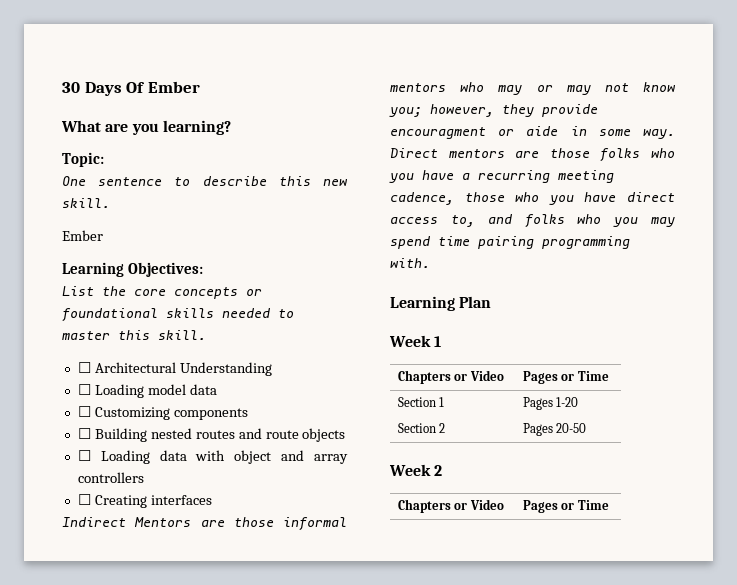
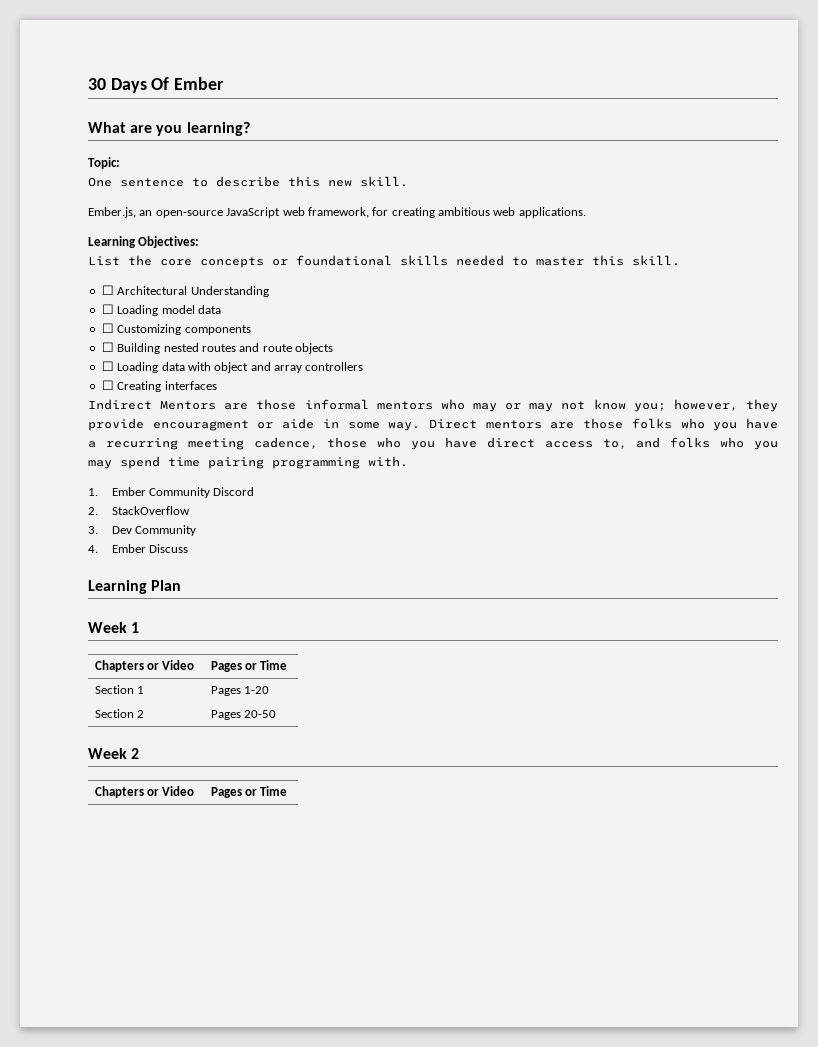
  One sentence to describe this new skill.
- Ember
+ Ember.js, an open-source JavaScript web framework, for creating ambitious web applications.
+ 1. Ember Community Discord
+ 2. StackOverflow
+ 3. Dev Community
+ 4. Ember Discuss

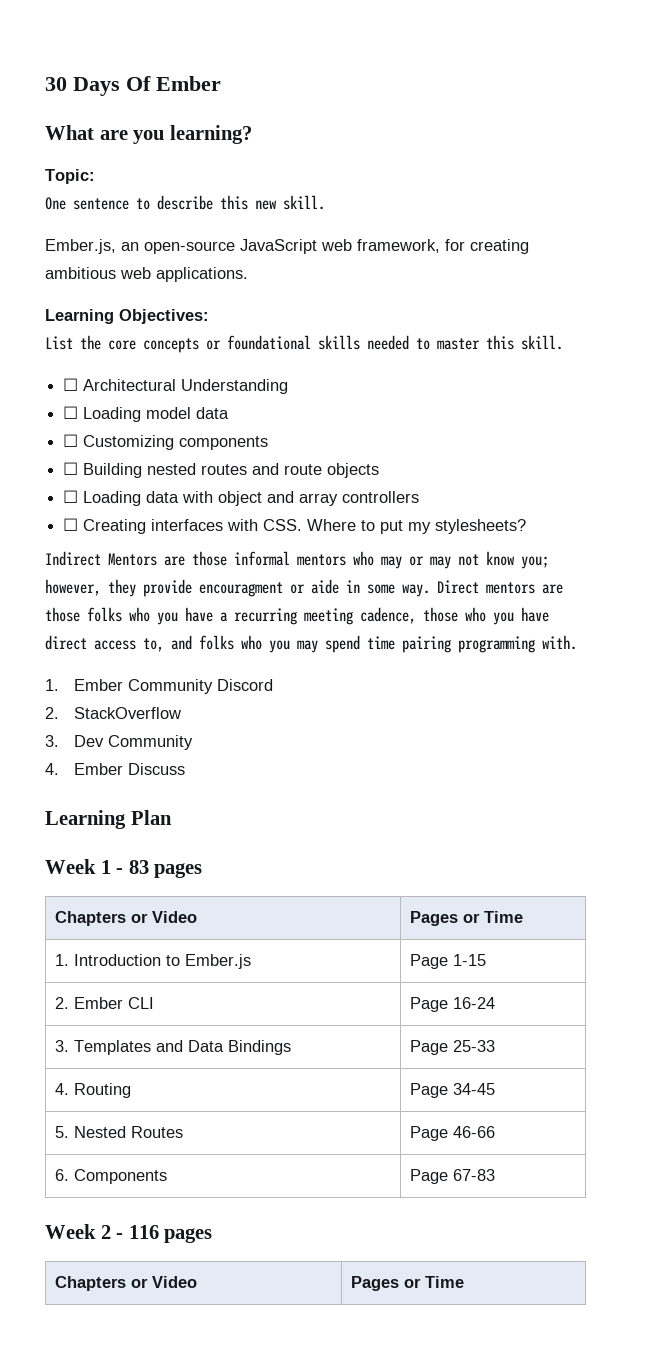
- ☐ Creating interfaces
+ ☐ Creating interfaces with CSS. Where to put my stylesheets?
- Week 1
+ Week 1 - 83 pages
- Section 1 | Pages 1-20
- Section 2 | Pages 20-50
+ 1. Introduction to Ember.js | Page 1-15
+ 2. Ember CLI | Page 16-24
+ 3. Templates and Data Bindings | Page 25-33
+ 4. Routing | Page 34-45
+ 5. Nested Routes | Page 46-66
+ 6. Components | Page 67-83
- Week 2
+ Week 2 - 116 pages

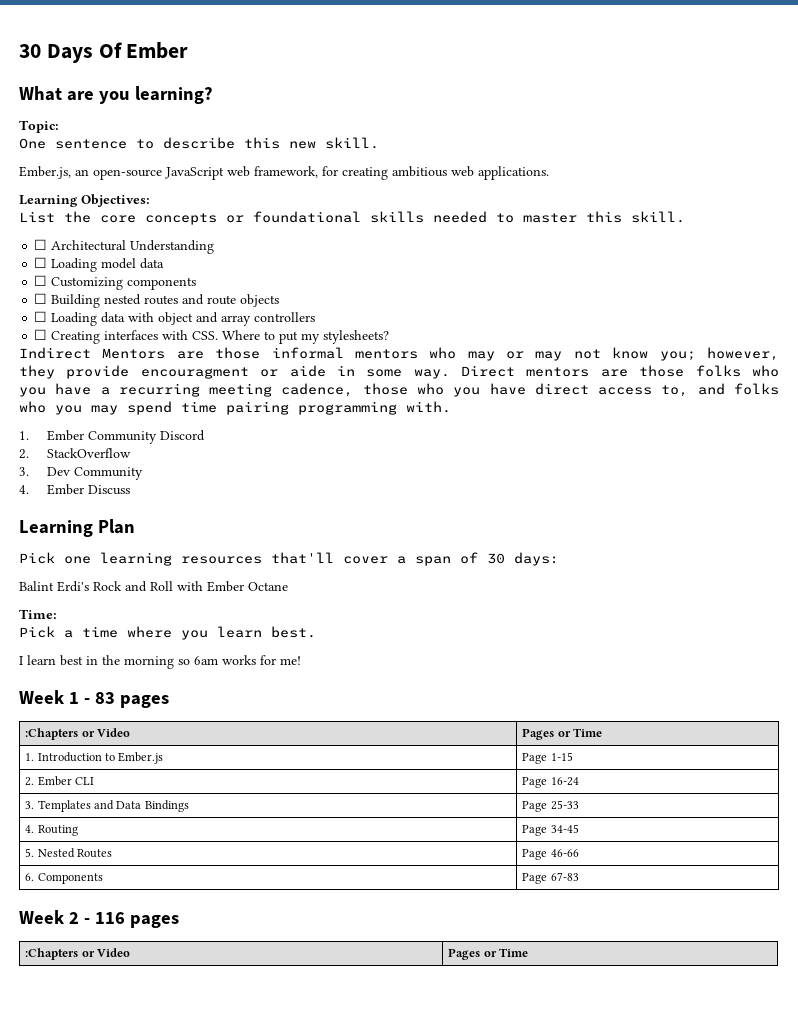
+ Pick one learning resources that'll cover a span of 30 days:
+ Balint Erdi's Rock and Roll with Ember Octane
+ Time:
+ Pick a time where you learn best.
+ I learn best in the morning so 6am works for me!
  Week 1 - 83 pages
- Chapters or Video | Pages or Time
+ :Chapters or Video | Pages or Time
  Week 2 - 116 pages
- Chapters or Video | Pages or Time
+ :Chapters or Video | Pages or Time

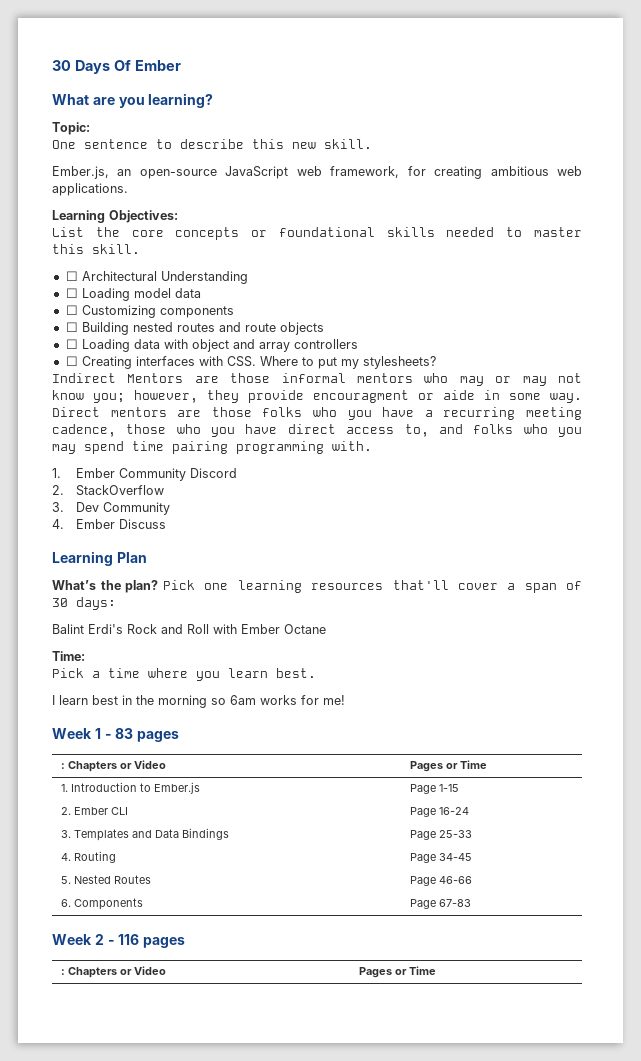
+ What’s the plan?
  Week 1 - 83 pages
- :Chapters or Video | Pages or Time
+ : Chapters or Video | Pages or Time
  Week 2 - 116 pages
- :Chapters or Video | Pages or Time
+ : Chapters or Video | Pages or Time

